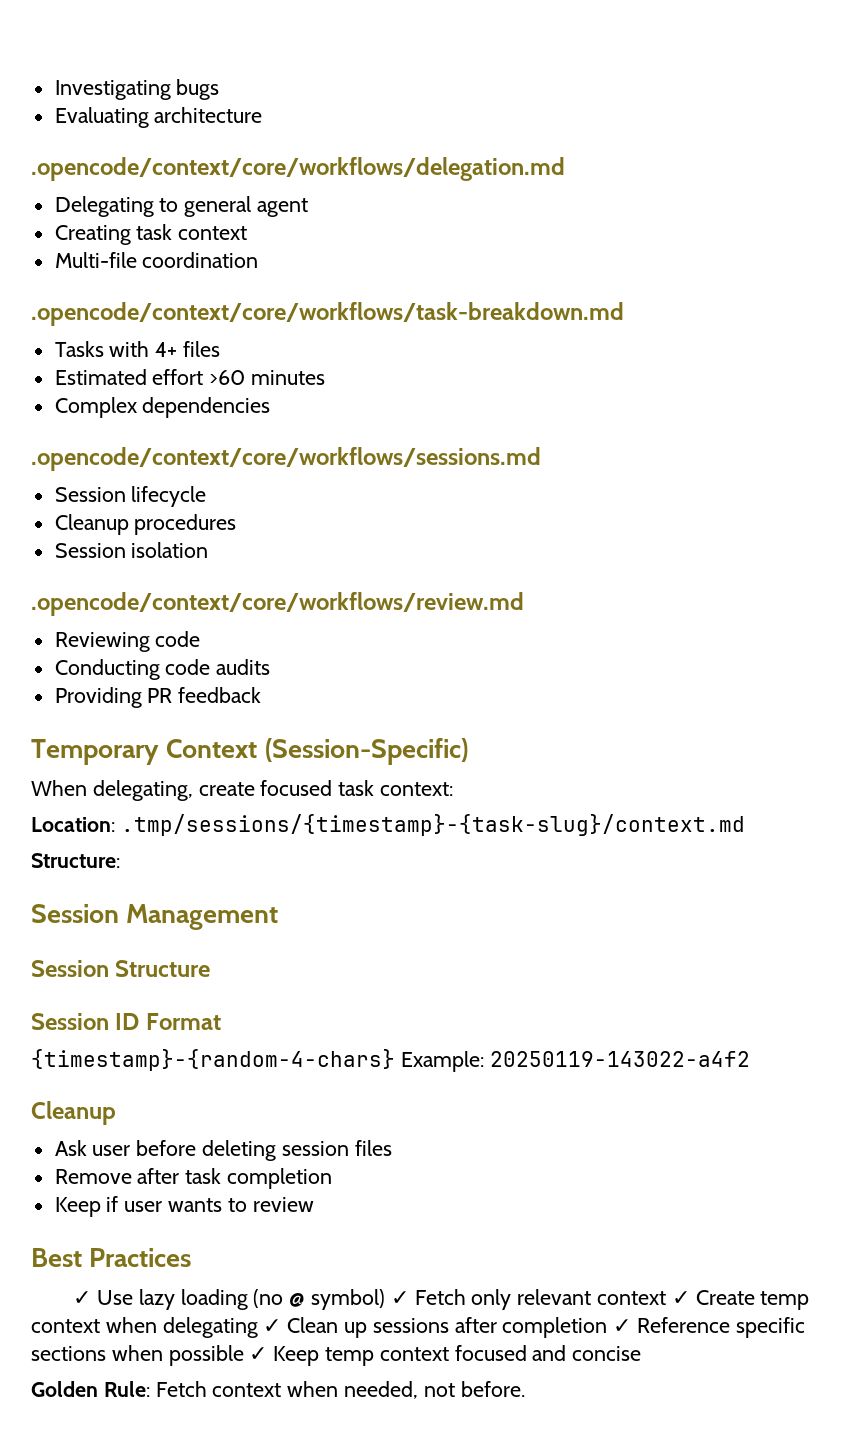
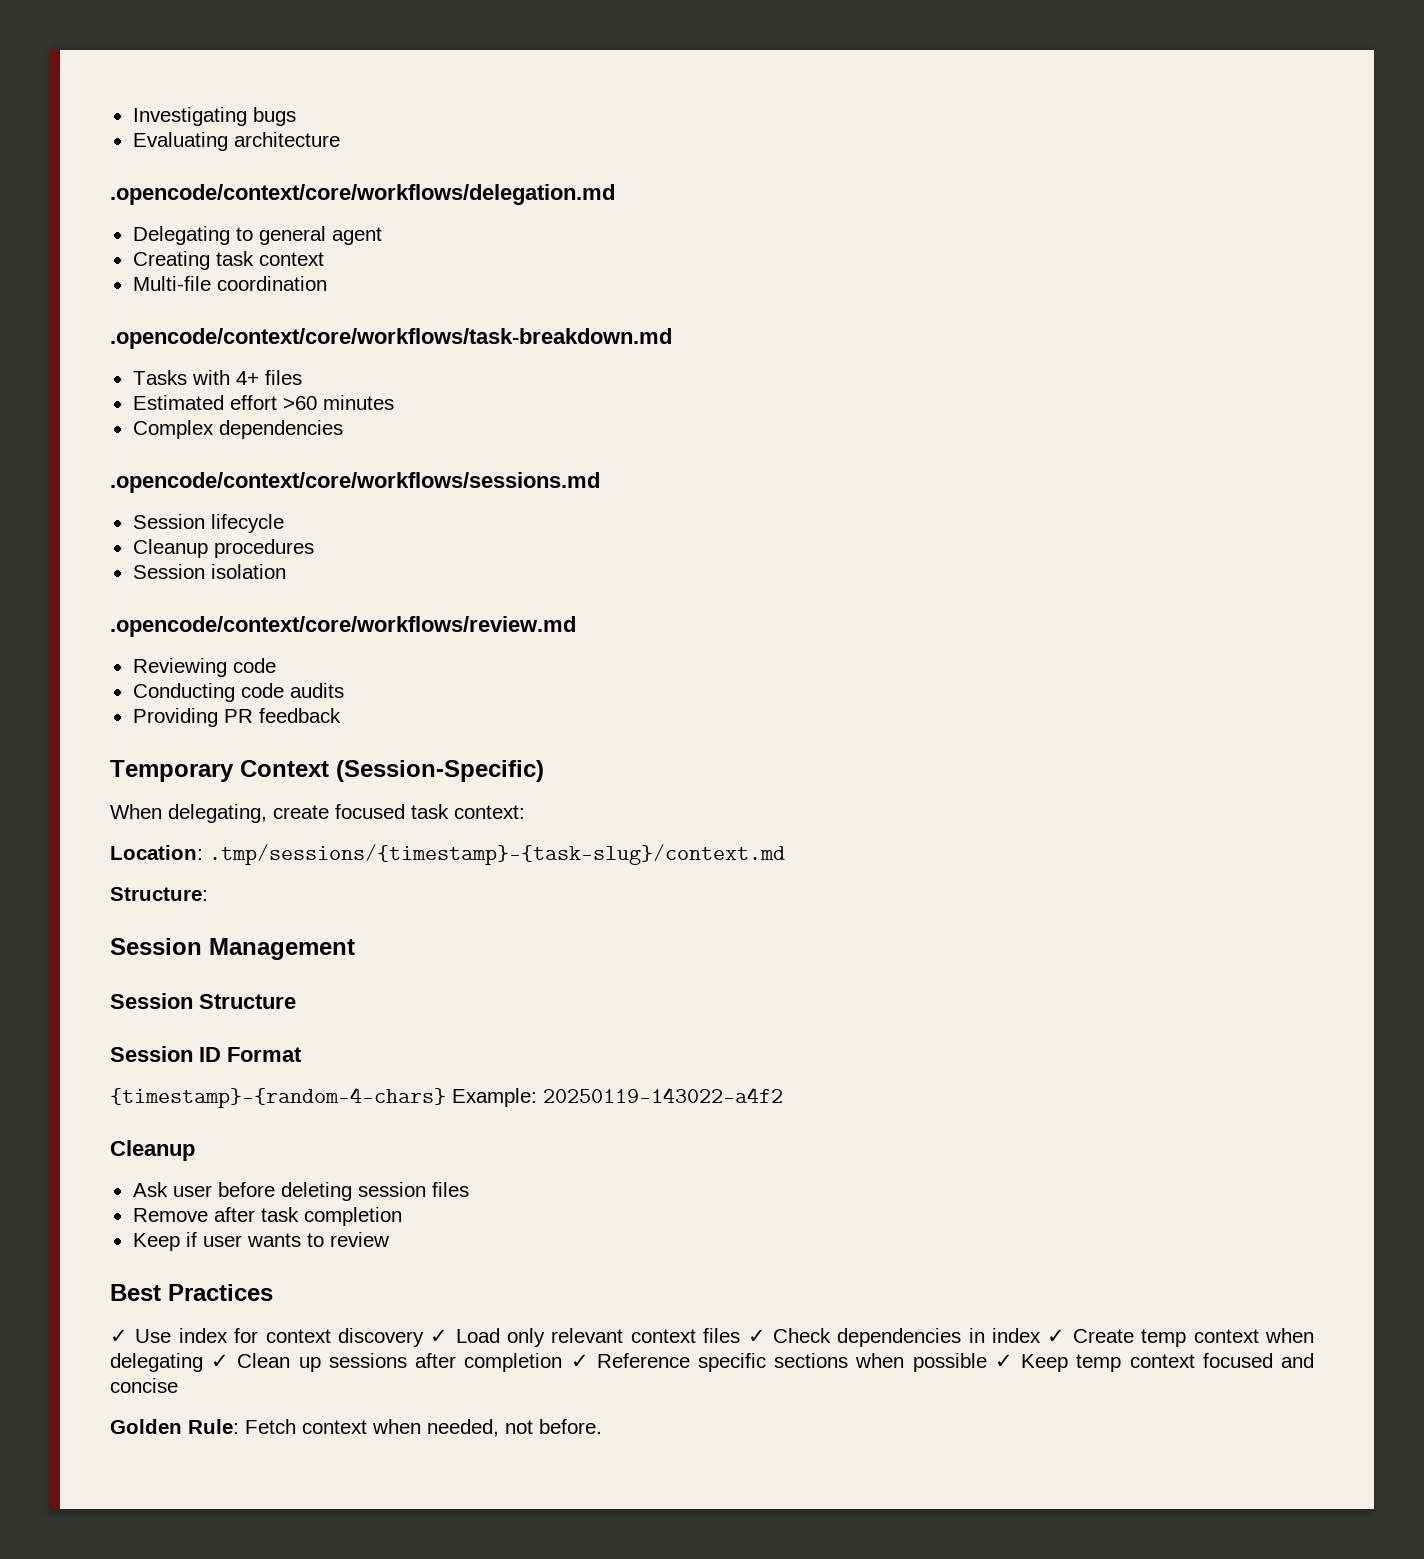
- ✓ Use lazy loading (no @ symbol) ✓ Fetch only relevant context ✓ Create temp context when delegating ✓ Clean up sessions after completion ✓ Reference specific sections when possible ✓ Keep temp context focused and concise
+ ✓ Use index for context discovery ✓ Load only relevant context files ✓ Check dependencies in index ✓ Create temp context when delegating ✓ Clean up sessions after completion ✓ Reference specific sections when possible ✓ Keep temp context focused and concise

